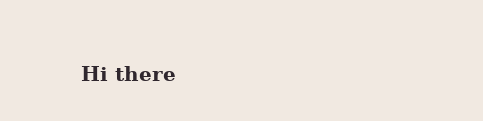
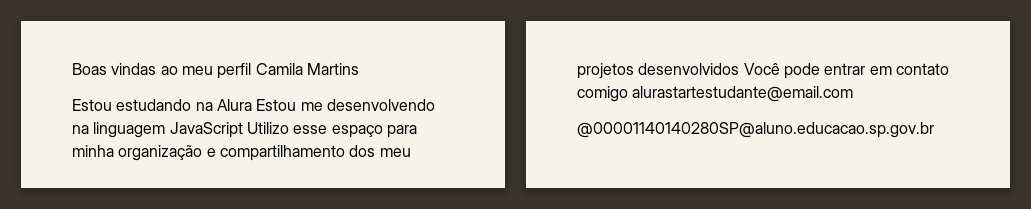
- Hi there
+ Boas vindas ao meu perfil Camila Martins
+ Estou estudando na Alura Estou me desenvolvendo na linguagem JavaScript Utilizo esse espaço para minha organização e compartilhamento dos meu projetos desenvolvidos Você pode entrar em contato comigo alurastartestudante@email.com
+ @00001140140280SP@aluno.educacao.sp.gov.br

